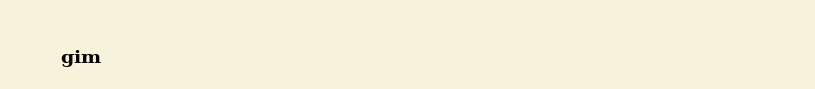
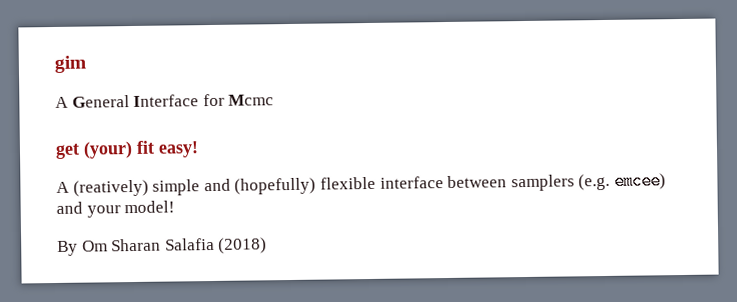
+ A General Interface for Mcmc
+ get (your) fit easy!
+ A (reatively) simple and (hopefully) flexible interface between samplers (e.g. emcee) and your model!
+ By Om Sharan Salafia (2018)

